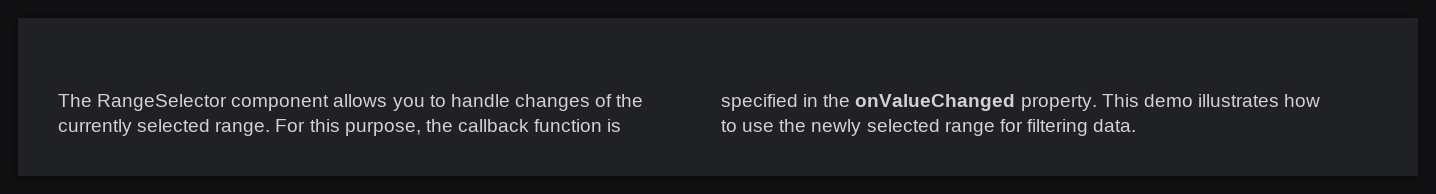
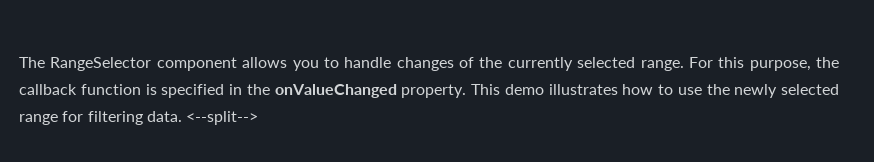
+ <--split-->

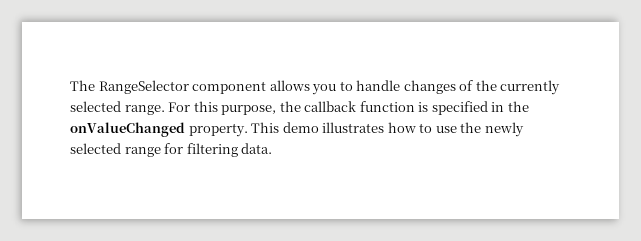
- <--split-->

